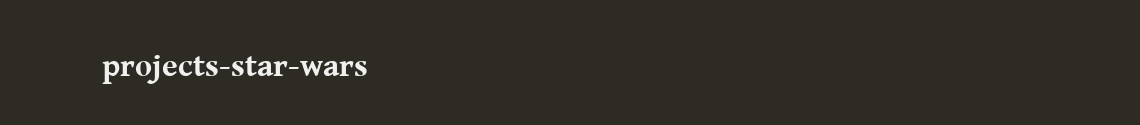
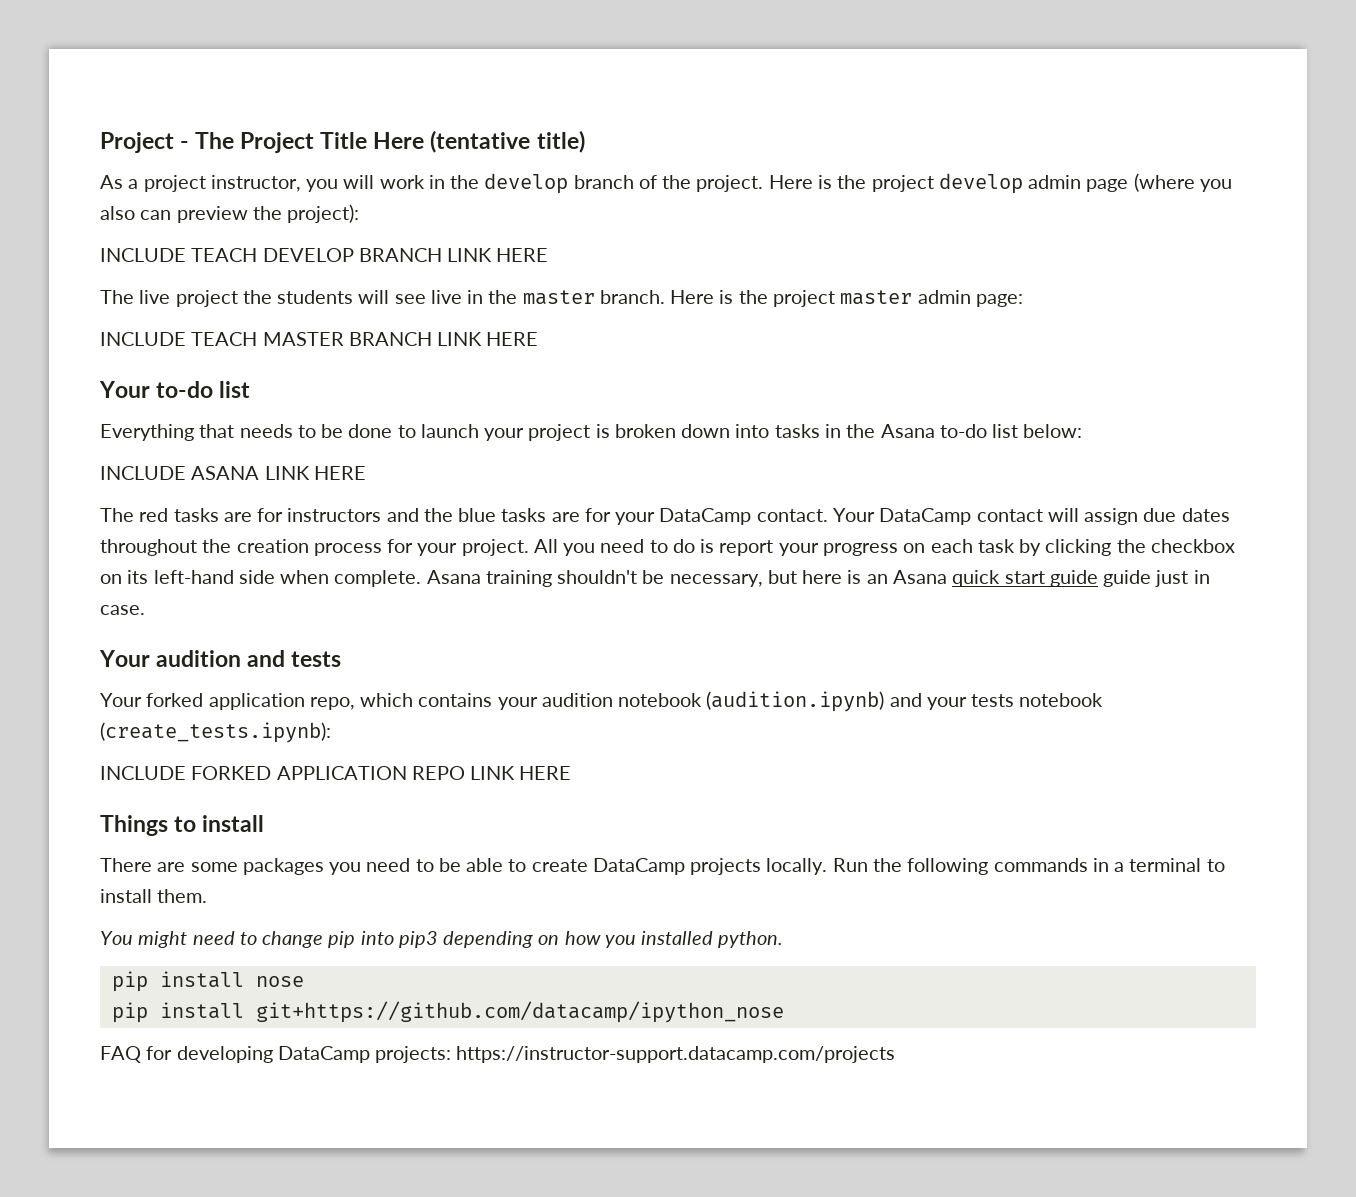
- projects-star-wars
+ Project - The Project Title Here (tentative title)
+ As a project instructor, you will work in the develop branch of the project. Here is the project develop admin page (where you also can preview the project):
+ INCLUDE TEACH DEVELOP BRANCH LINK HERE
+ The live project the students will see live in the master branch. Here is the project master admin page:
+ INCLUDE TEACH MASTER BRANCH LINK HERE
+ Your to-do list
+ Everything that needs to be done to launch your project is broken down into tasks in the Asana to-do list below:
+ INCLUDE ASANA LINK HERE
+ The red tasks are for instructors and the blue tasks are for your DataCamp contact. Your DataCamp contact will assign due dates throughout the creation process for your project. All you need to do is report your progress on each task by clicking the checkbox on its left-hand side when complete. Asana training shouldn't be necessary, but here is an Asana quick start guide guide just in case.
+ Your audition and tests
+ Your forked application repo, which contains your audition notebook (audition.ipynb) and your tests notebook (create_tests.ipynb):
+ INCLUDE FORKED APPLICATION REPO LINK HERE
+ Things to install
+ There are some packages you need to be able to create DataCamp projects locally. Run the following commands in a terminal to install them.
+ You might need to change pip into pip3 depending on how you installed python.
+ pip install nose
+ pip install git+https://github.com/datacamp/ipython_nose
+ FAQ for developing DataCamp projects: https://instructor-support.datacamp.com/projects

